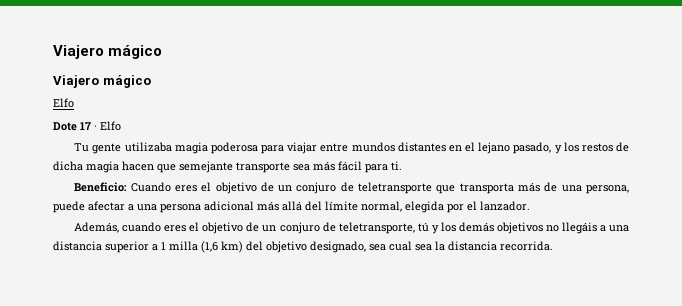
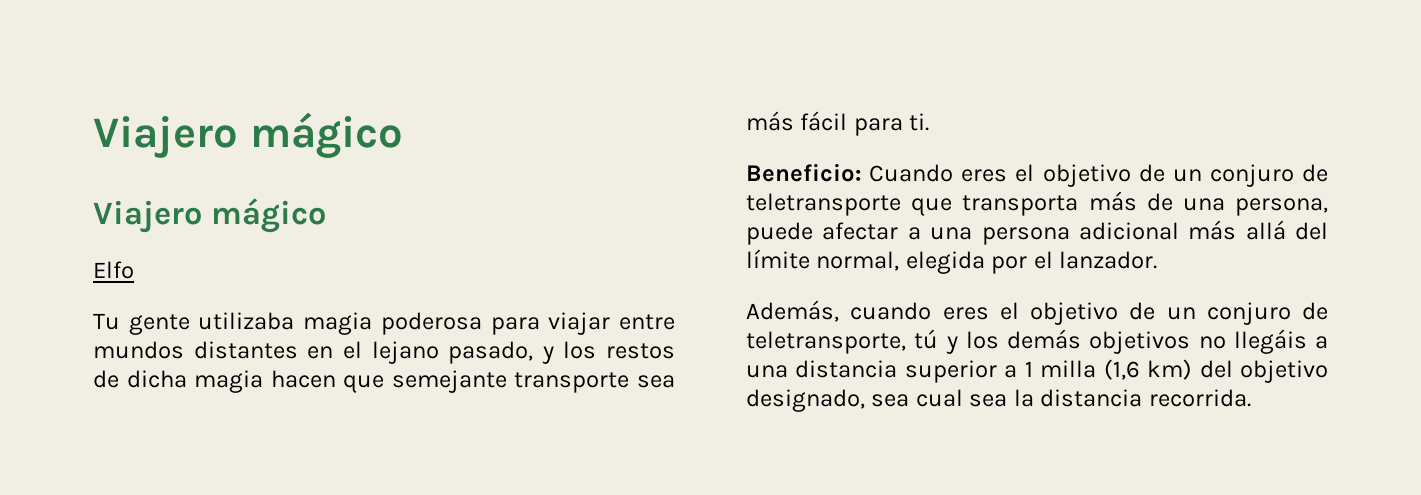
- Dote 17 · Elfo

